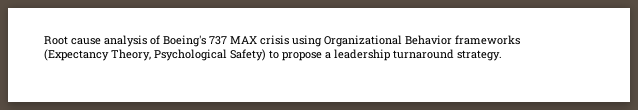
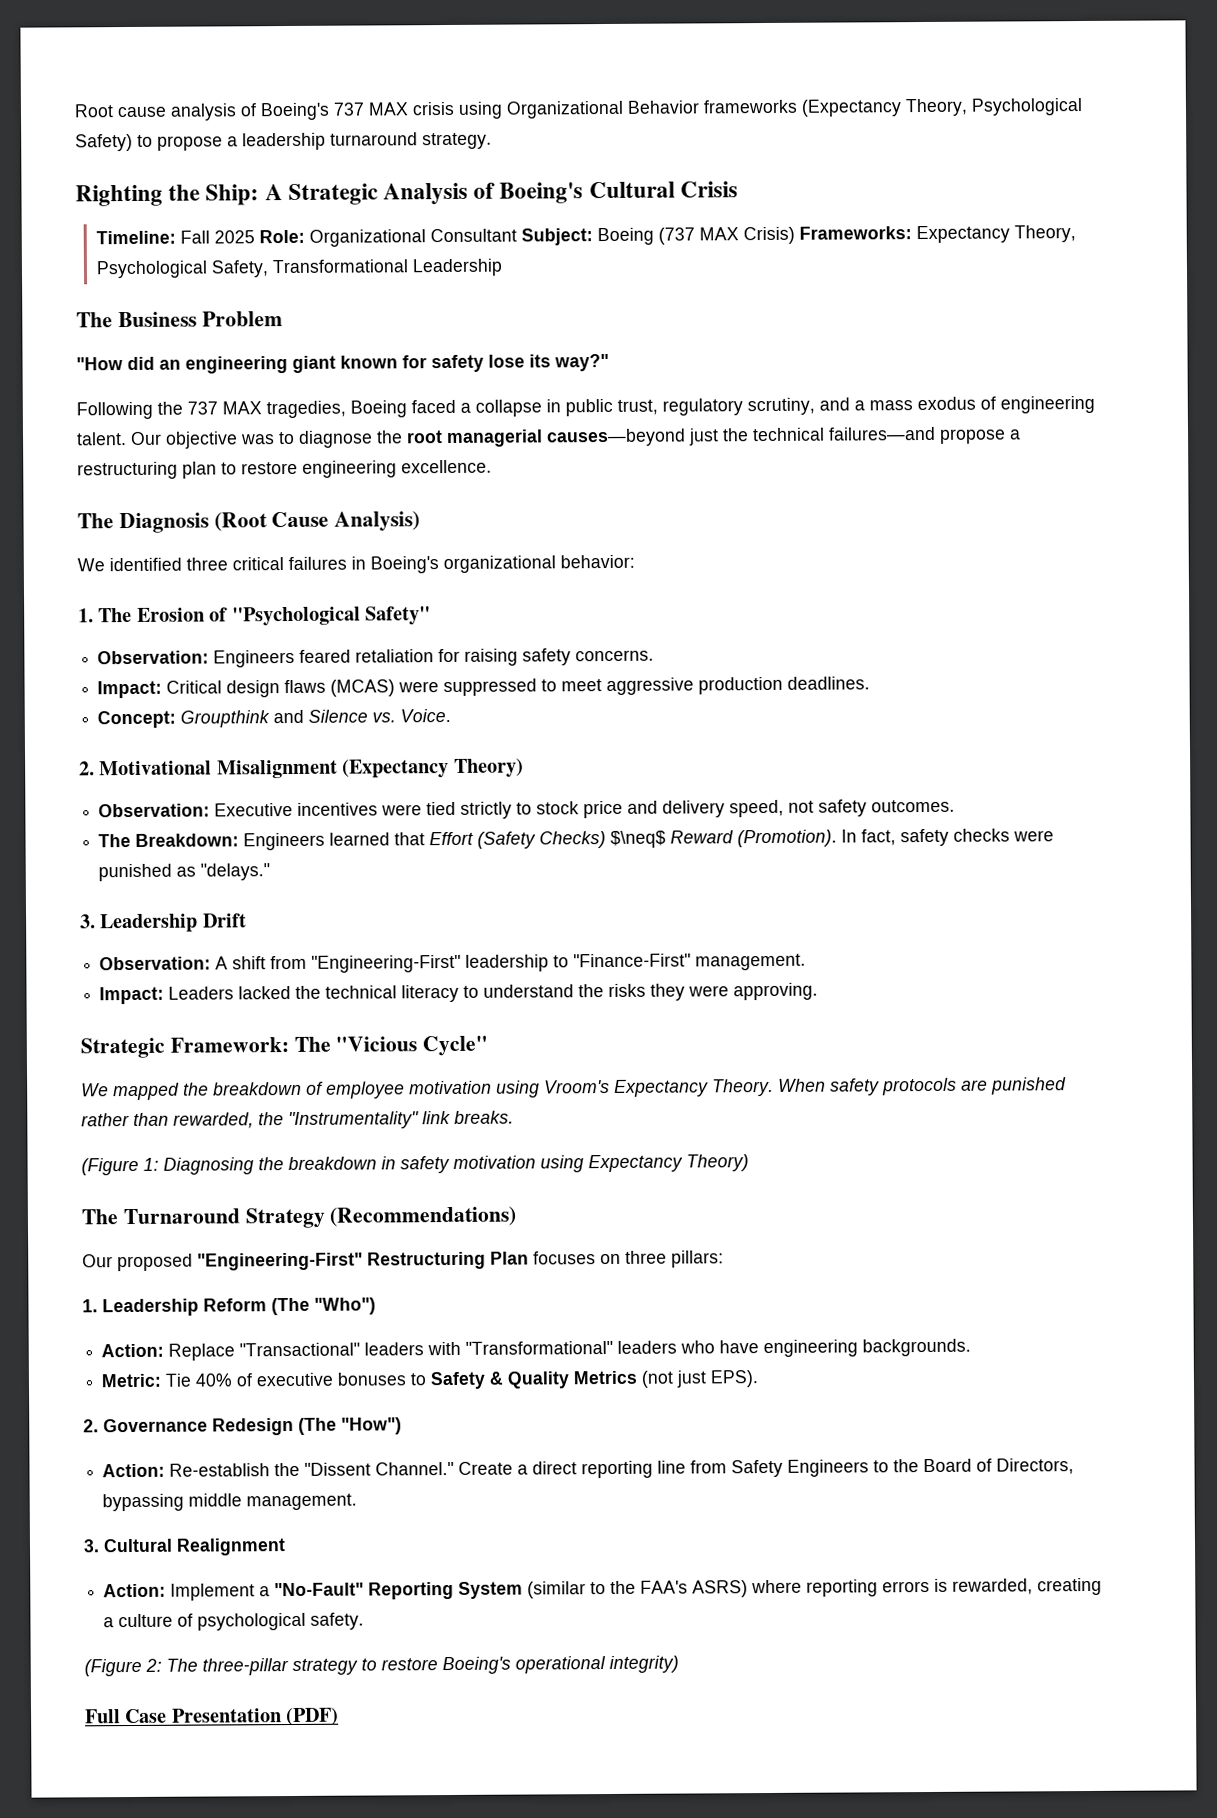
+ Righting the Ship: A Strategic Analysis of Boeing's Cultural Crisis
+ Timeline: Fall 2025 Role: Organizational Consultant Subject: Boeing (737 MAX Crisis) Frameworks: Expectancy Theory, Psychological Safety, Transformational Leadership
+ The Business Problem
+ "How did an engineering giant known for safety lose its way?"
+ Following the 737 MAX tragedies, Boeing faced a collapse in public trust, regulatory scrutiny, and a mass exodus of engineering talent. Our objective was to diagnose the root managerial causes—beyond just the technical failures—and propose a restructuring plan to restore engineering excellence.
+ The Diagnosis (Root Cause Analysis)
+ We identified three critical failures in Boeing's organizational behavior:
+ 1. The Erosion of "Psychological Safety"
+ Observation: Engineers feared retaliation for raising safety concerns.
+ Impact: Critical design flaws (MCAS) were suppressed to meet aggressive production deadlines.
+ Concept: Groupthink and Silence vs. Voice.
+ 2. Motivational Misalignment (Expectancy Theory)
+ Observation: Executive incentives were tied strictly to stock price and delivery speed, not safety outcomes.
+ The Breakdown: Engineers learned that Effort (Safety Checks) $\neq$ Reward (Promotion). In fact, safety checks were punished as "delays."
+ 3. Leadership Drift
+ Observation: A shift from "Engineering-First" leadership to "Finance-First" management.
+ Impact: Leaders lacked the technical literacy to understand the risks they were approving.
+ Strategic Framework: The "Vicious Cycle"
+ We mapped the breakdown of employee motivation using Vroom's Expectancy Theory. When safety protocols are punished rather than rewarded, the "Instrumentality" link breaks.
+ (Figure 1: Diagnosing the breakdown in safety motivation using Expectancy Theory)
+ The Turnaround Strategy (Recommendations)
+ Our proposed "Engineering-First" Restructuring Plan focuses on three pillars:
+ 1. Leadership Reform (The "Who")
+ Action: Replace "Transactional" leaders with "Transformational" leaders who have engineering backgrounds.
+ Metric: Tie 40% of executive bonuses to Safety & Quality Metrics (not just EPS).
+ 2. Governance Redesign (The "How")
+ Action: Re-establish the "Dissent Channel." Create a direct reporting line from Safety Engineers to the Board of Directors, bypassing middle management.
+ 3. Cultural Realignment
+ Action: Implement a "No-Fault" Reporting System (similar to the FAA's ASRS) where reporting errors is rewarded, creating a culture of psychological safety.
+ (Figure 2: The three-pillar strategy to restore Boeing's operational integrity)
+ Full Case Presentation (PDF)

